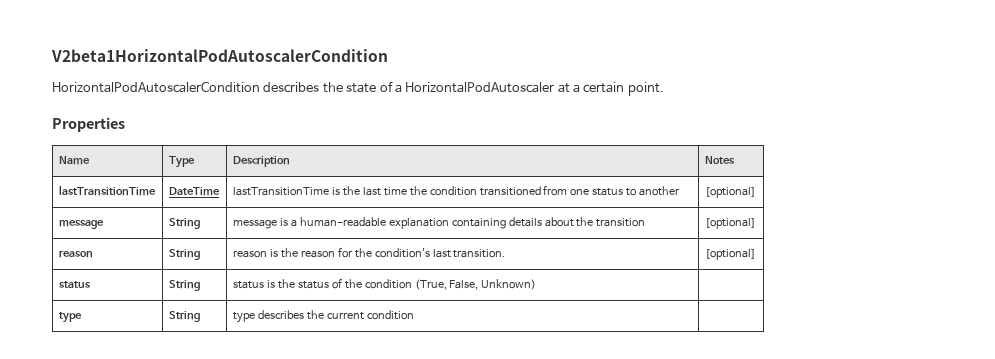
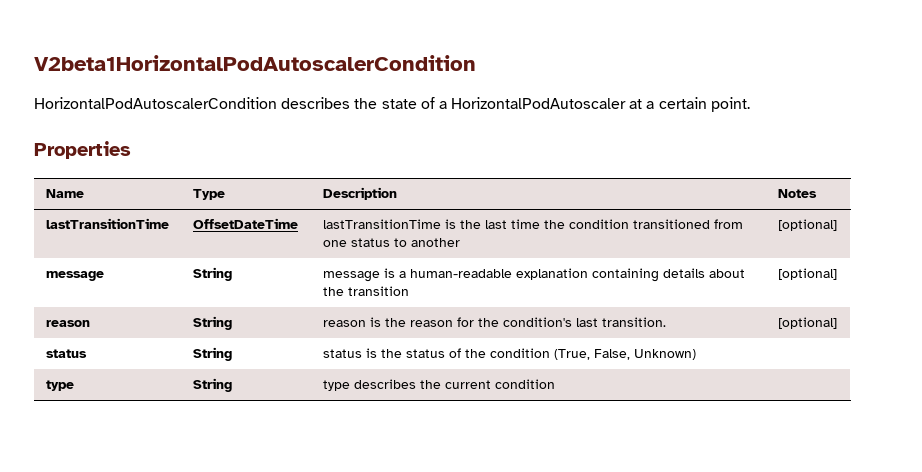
- lastTransitionTime | DateTime | lastTransitionTime is the last time the condition transitioned from one status to another | [optional]
+ lastTransitionTime | OffsetDateTime | lastTransitionTime is the last time the condition transitioned from one status to another | [optional]

